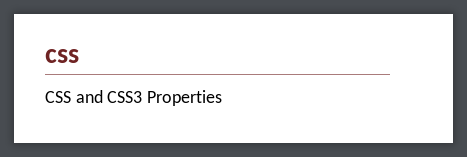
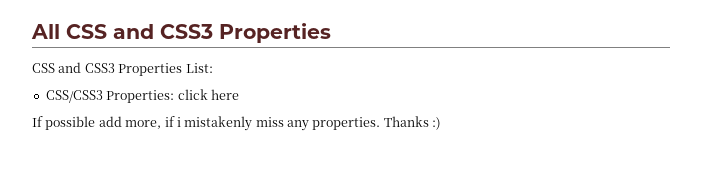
- css
- CSS and CSS3 Properties
+ All CSS and CSS3 Properties
+ CSS and CSS3 Properties List:
+ CSS/CSS3 Properties: click here
+ If possible add more, if i mistakenly miss any properties. Thanks :)

